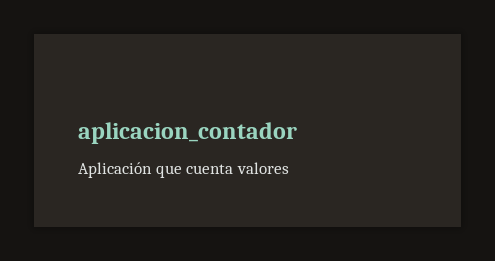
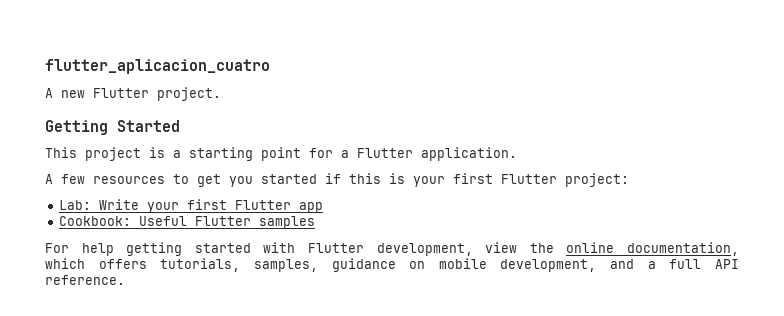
- aplicacion_contador
- Aplicación que cuenta valores
+ flutter_aplicacion_cuatro
+ A new Flutter project.
+ Getting Started
+ This project is a starting point for a Flutter application.
+ A few resources to get you started if this is your first Flutter project:
+ Lab: Write your first Flutter app
+ Cookbook: Useful Flutter samples
+ For help getting started with Flutter development, view the online documentation, which offers tutorials, samples, guidance on mobile development, and a full API reference.

